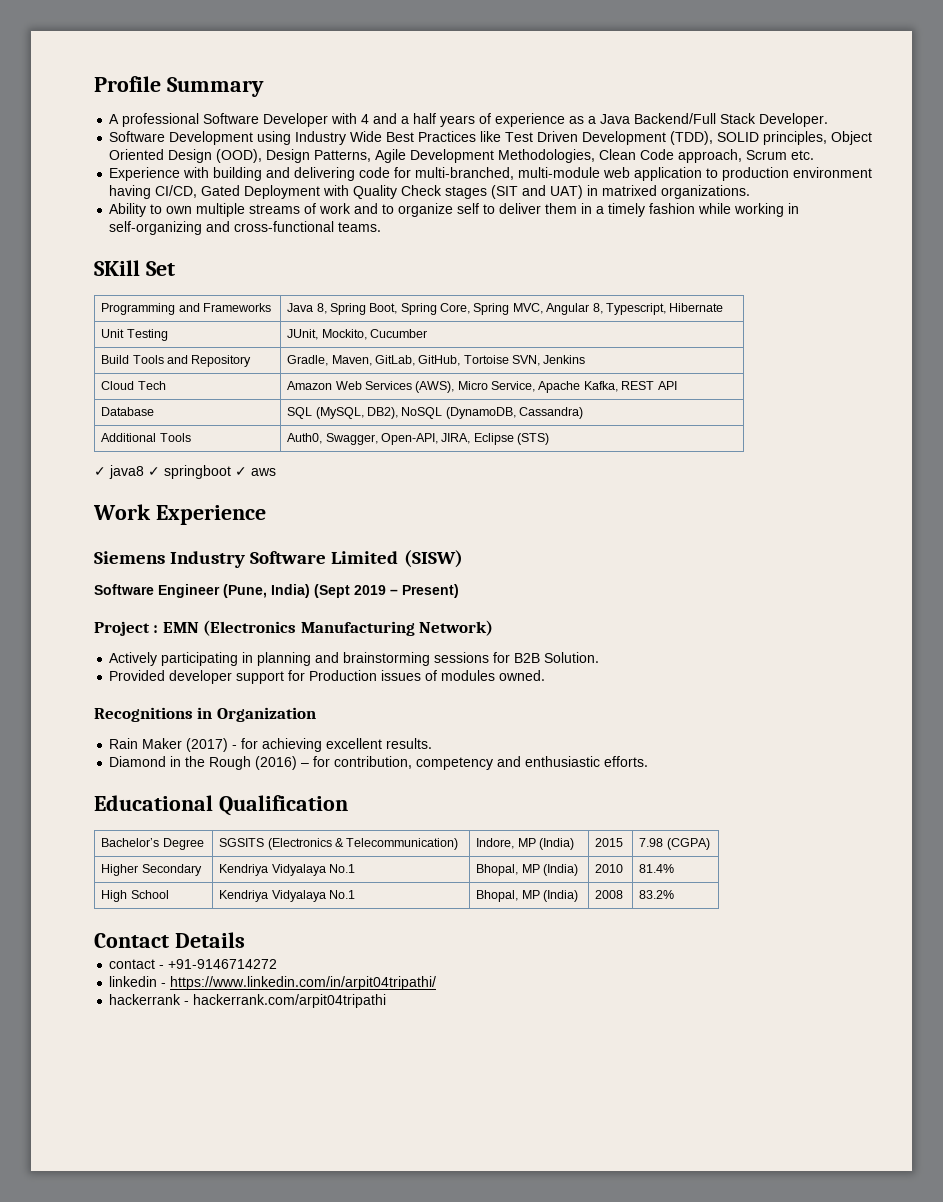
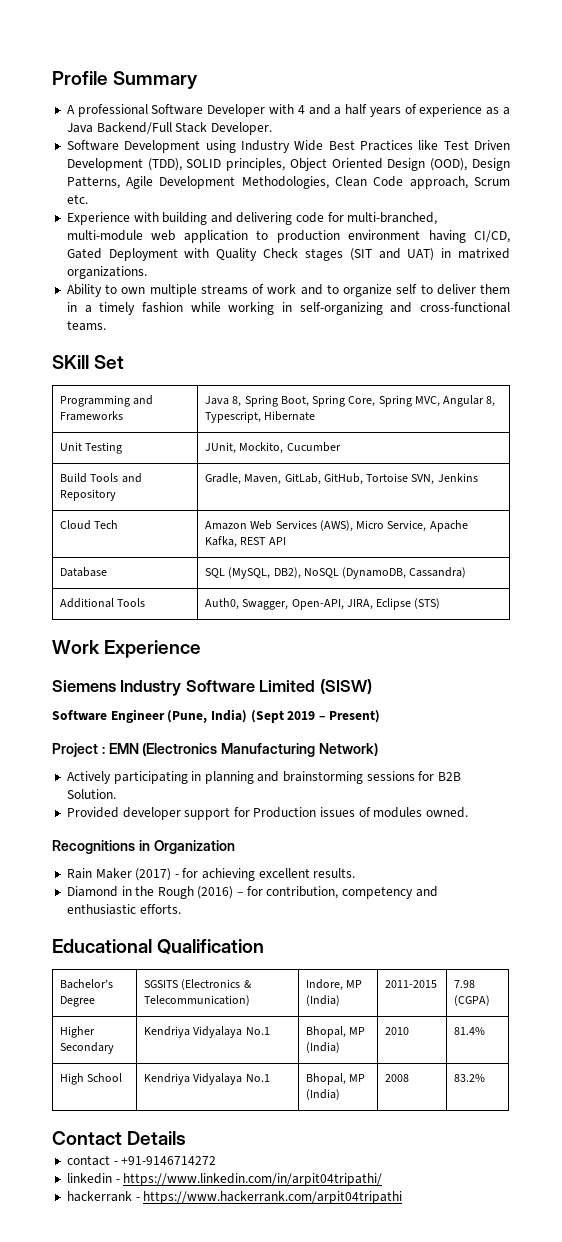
- ✓ java8 ✓ springboot ✓ aws
- Bachelor’s Degree | SGSITS (Electronics & Telecommunication) | Indore, MP (India) | 2015 | 7.98 (CGPA)
+ Bachelor’s Degree | SGSITS (Electronics & Telecommunication) | Indore, MP (India) | 2011-2015 | 7.98 (CGPA)
- hackerrank - hackerrank.com/arpit04tripathi
+ hackerrank - https://www.hackerrank.com/arpit04tripathi

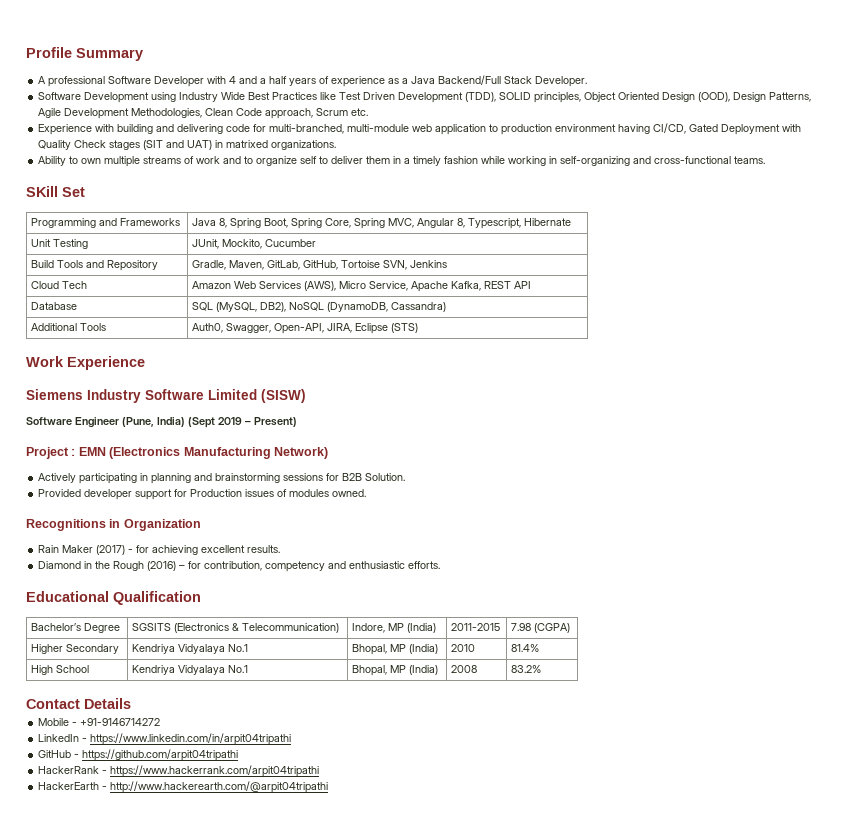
- contact - +91-9146714272
+ Mobile - +91-9146714272
- linkedin - https://www.linkedin.com/in/arpit04tripathi/
- hackerrank - https://www.hackerrank.com/arpit04tripathi
+ LinkedIn - https://www.linkedin.com/in/arpit04tripathi
+ GitHub - https://github.com/arpit04tripathi
+ HackerRank - https://www.hackerrank.com/arpit04tripathi
+ HackerEarth - http://www.hackerearth.com/@arpit04tripathi

